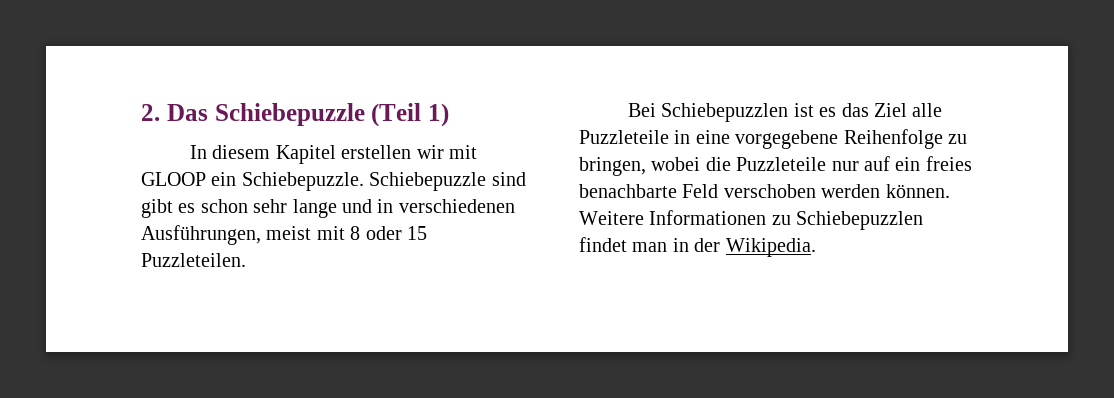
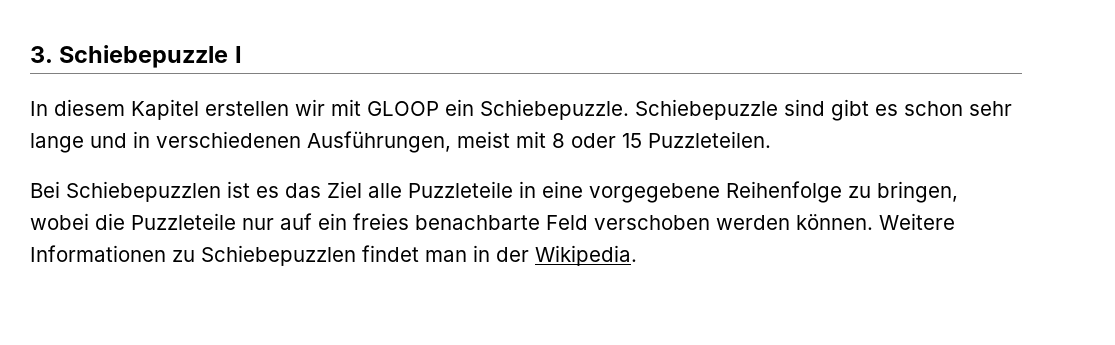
- 2. Das Schiebepuzzle (Teil 1)
+ 3. Schiebepuzzle I

